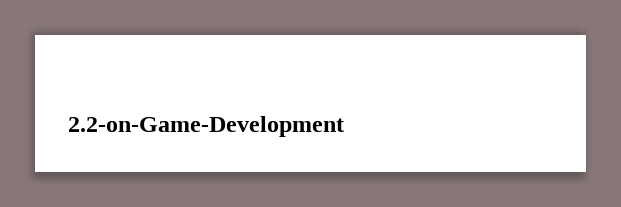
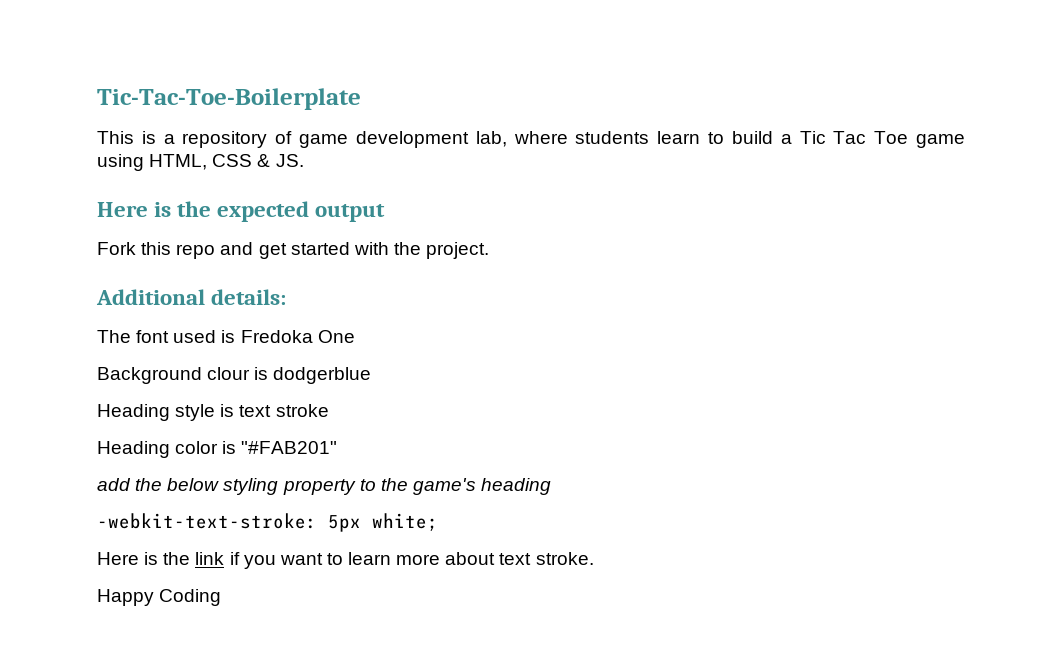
- 2.2-on-Game-Development
+ Tic-Tac-Toe-Boilerplate
+ This is a repository of game development lab, where students learn to build a Tic Tac Toe game using HTML, CSS & JS.
+ Here is the expected output
+ Fork this repo and get started with the project.
+ Additional details:
+ The font used is Fredoka One
+ Background clour is dodgerblue
+ Heading style is text stroke
+ Heading color is "#FAB201"
+ add the below styling property to the game's heading
+ -webkit-text-stroke: 5px white;
+ Here is the link if you want to learn more about text stroke.
+ Happy Coding

